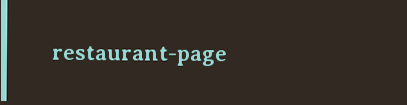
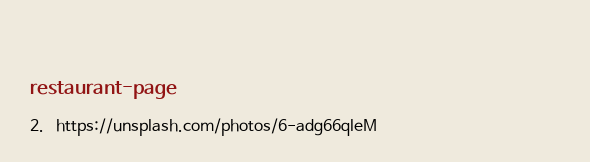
+ 2. https://unsplash.com/photos/6-adg66qleM

